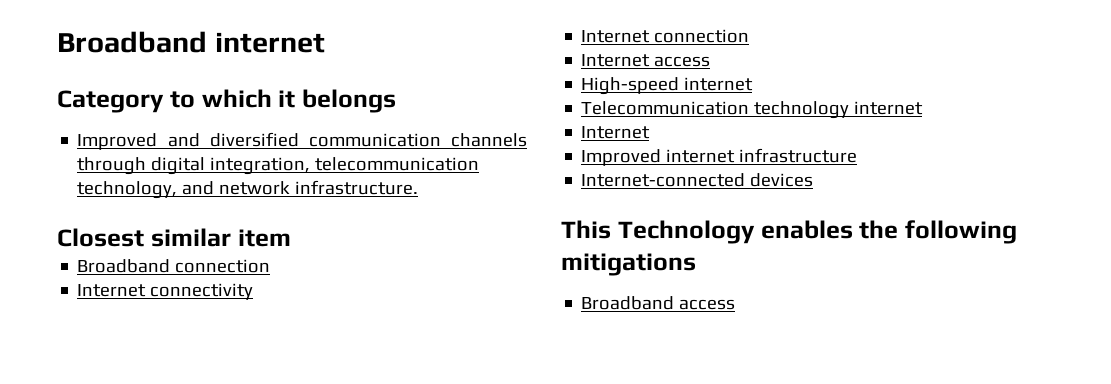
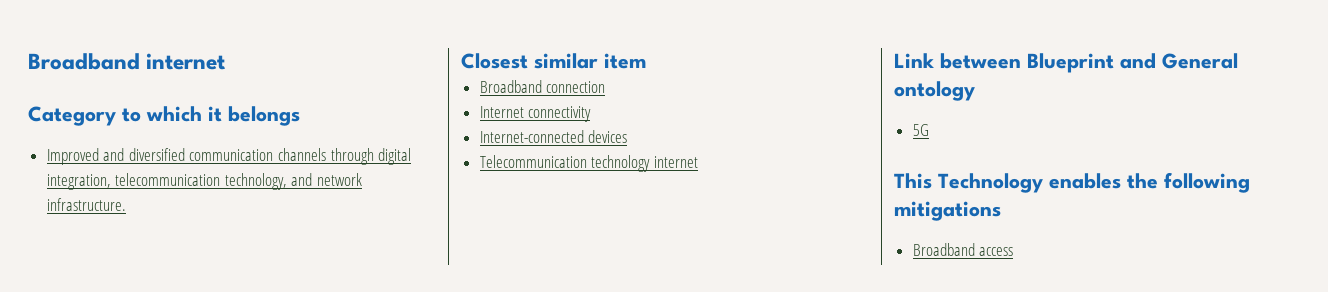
- Internet connection
- Internet access
- High-speed internet
+ Internet-connected devices
  Telecommunication technology internet
- Internet
- Improved internet infrastructure
- Internet-connected devices
+ Link between Blueprint and General ontology
+ 5G

